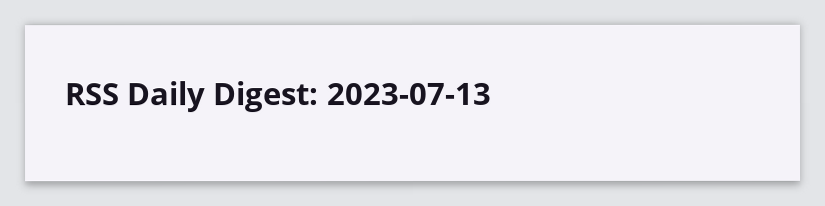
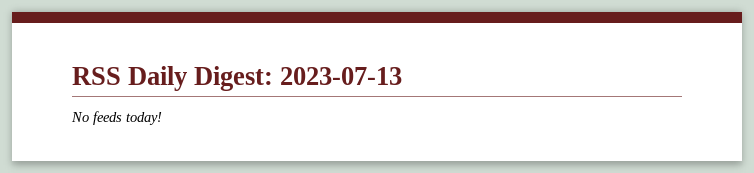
+ No feeds today!

